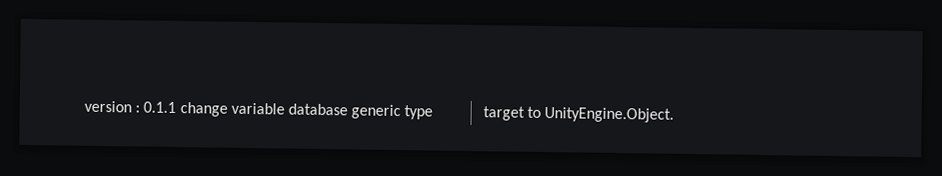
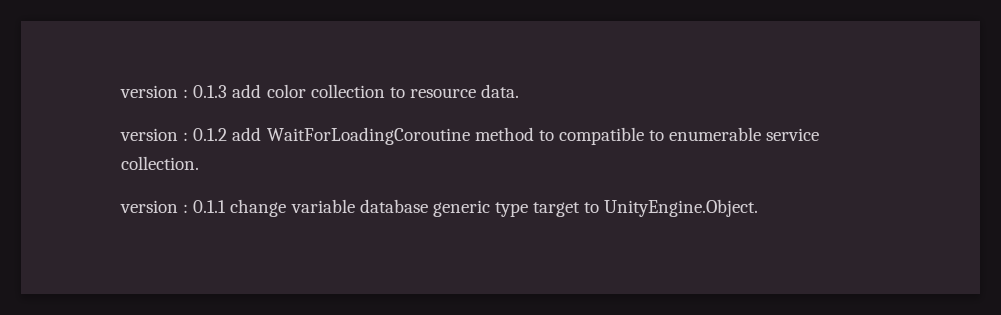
+ version : 0.1.3 add color collection to resource data.
+ version : 0.1.2 add WaitForLoadingCoroutine method to compatible to enumerable service collection.

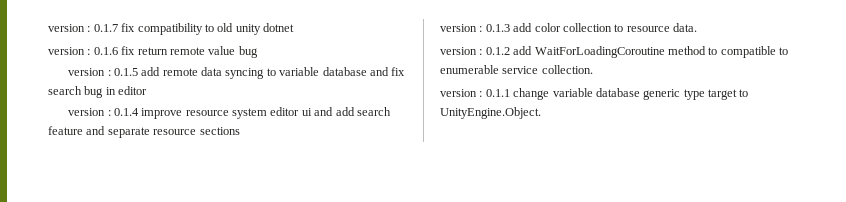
+ version : 0.1.7 fix compatibility to old unity dotnet
+ version : 0.1.6 fix return remote value bug
+ version : 0.1.5 add remote data syncing to variable database and fix search bug in editor
+ version : 0.1.4 improve resource system editor ui and add search feature and separate resource sections

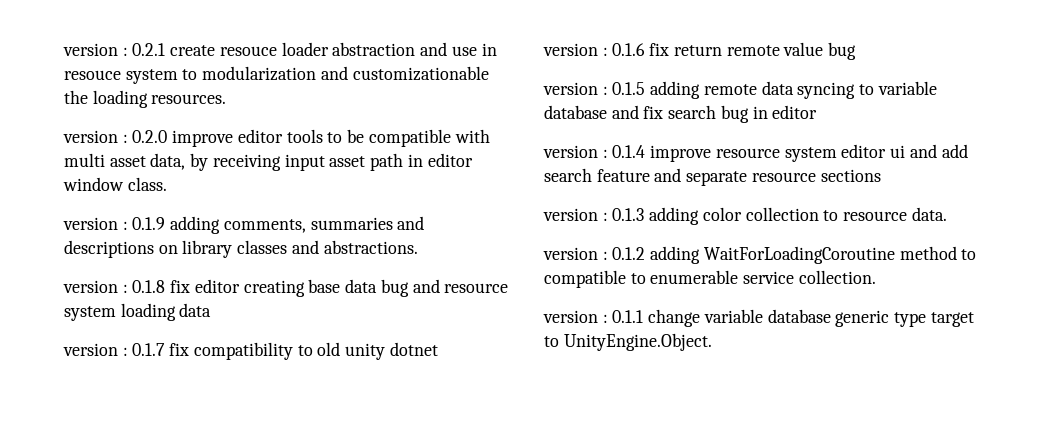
+ version : 0.2.1 create resouce loader abstraction and use in resouce system to modularization and customizationable the loading resources.
+ version : 0.2.0 improve editor tools to be compatible with multi asset data, by receiving input asset path in editor window class.
+ version : 0.1.9 adding comments, summaries and descriptions on library classes and abstractions.
+ version : 0.1.8 fix editor creating base data bug and resource system loading data
- version : 0.1.5 add remote data syncing to variable database and fix search bug in editor
+ version : 0.1.5 adding remote data syncing to variable database and fix search bug in editor
- version : 0.1.3 add color collection to resource data.
+ version : 0.1.3 adding color collection to resource data.
- version : 0.1.2 add WaitForLoadingCoroutine method to compatible to enumerable service collection.
+ version : 0.1.2 adding WaitForLoadingCoroutine method to compatible to enumerable service collection.

